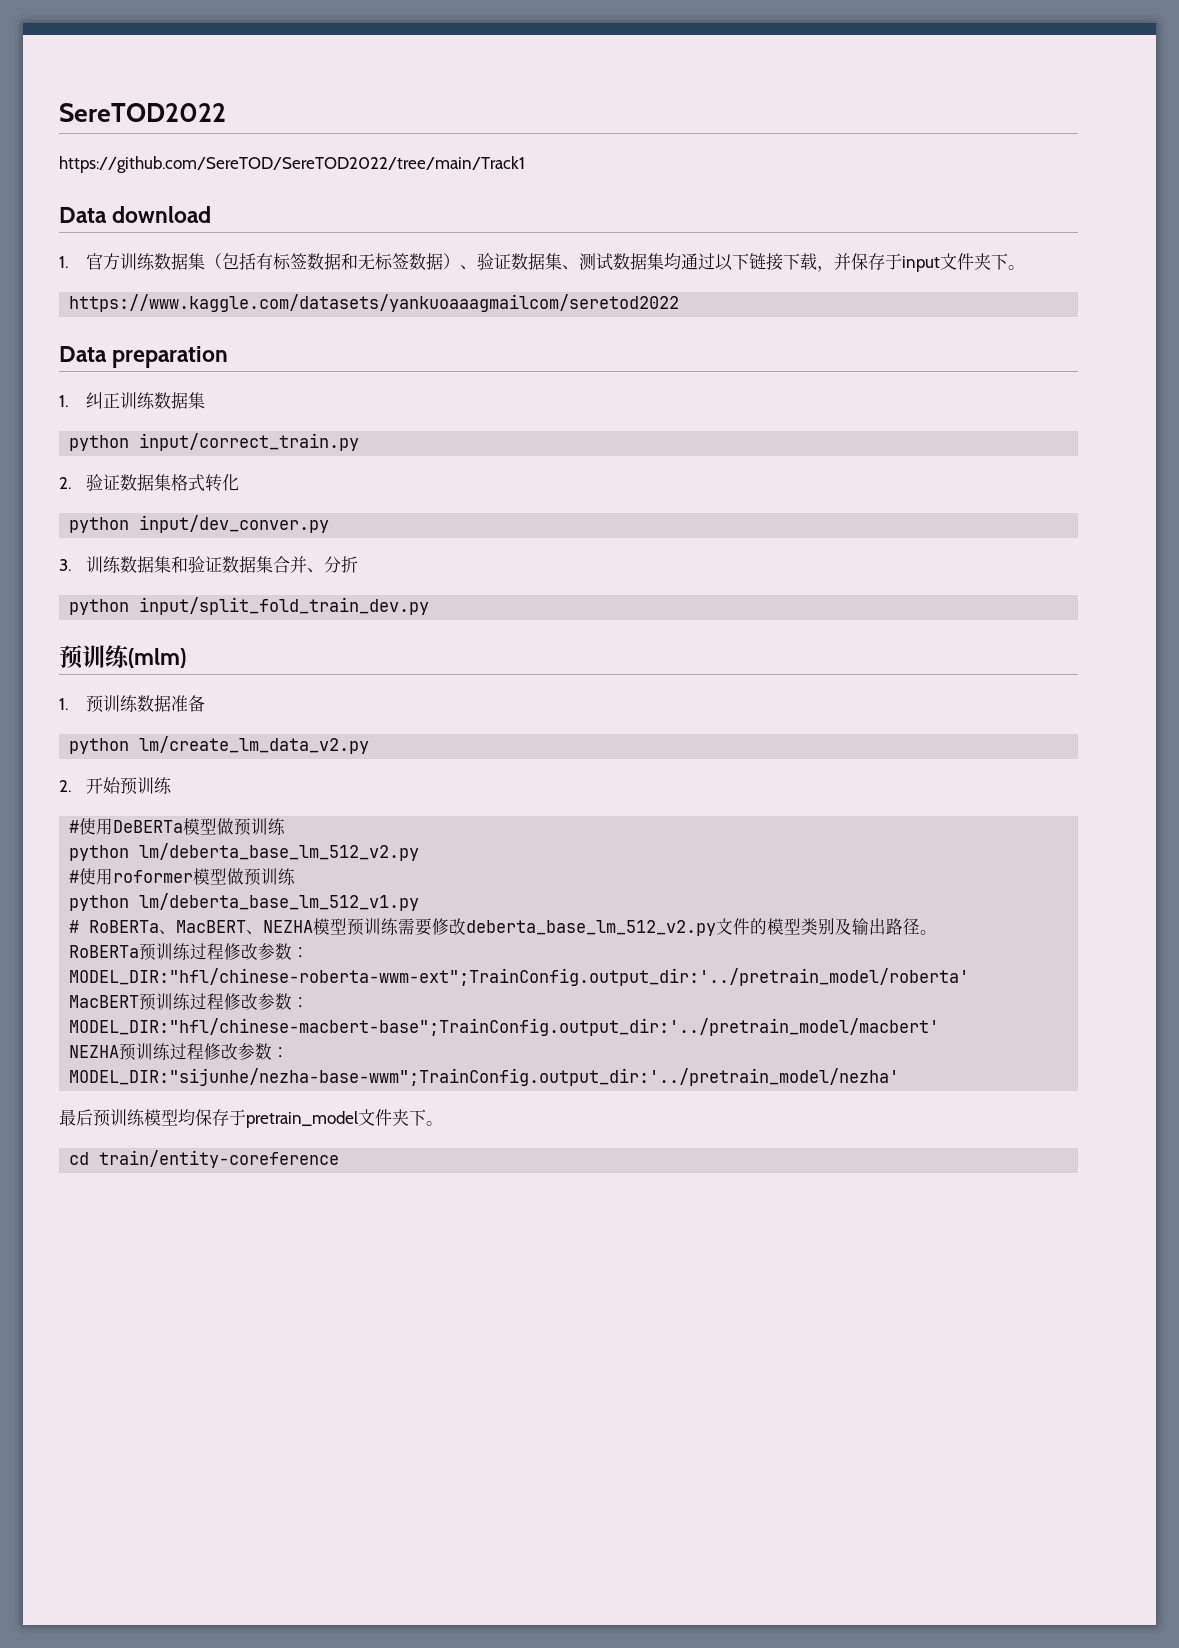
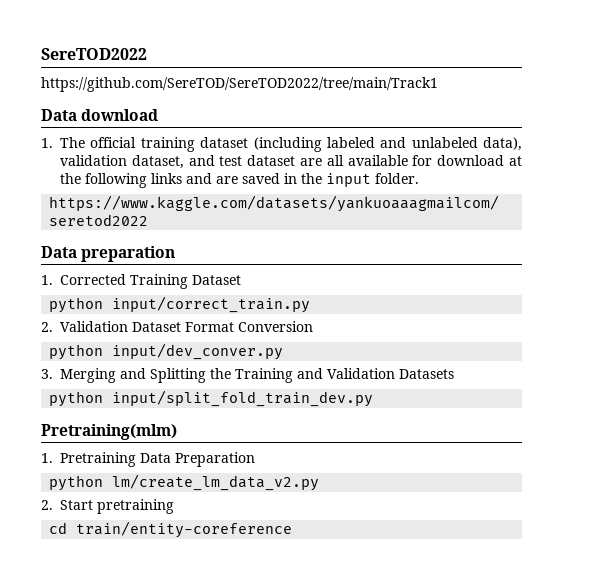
- 1.官方训练数据集（包括有标签数据和无标签数据）、验证数据集、测试数据集均通过以下链接下载，并保存于input文件夹下。
+ 1. The official training dataset (including labeled and unlabeled data), validation dataset, and test dataset are all available for download at the following links and are saved in the input folder.
- 1.纠正训练数据集
+ 1. Corrected Training Dataset
- 2.验证数据集格式转化
+ 2. Validation Dataset Format Conversion
- 3.训练数据集和验证数据集合并、分折
+ 3. Merging and Splitting the Training and Validation Datasets
- 预训练(mlm)
- 1.预训练数据准备
+ Pretraining(mlm)
+ 1. Pretraining Data Preparation
- 2.开始预训练
- #使用DeBERTa模型做预训练
- python lm/deberta_base_lm_512_v2.py
- #使用roformer模型做预训练
- python lm/deberta_base_lm_512_v1.py
- # RoBERTa、MacBERT、NEZHA模型预训练需要修改deberta_base_lm_512_v2.py文件的模型类别及输出路径。
- RoBERTa预训练过程修改参数：MODEL_DIR:"hfl/chinese-roberta-wwm-ext";TrainConfig.output_dir:'../pretrain_model/roberta'
- MacBERT预训练过程修改参数：MODEL_DIR:"hfl/chinese-macbert-base";TrainConfig.output_dir:'../pretrain_model/macbert'
- NEZHA预训练过程修改参数：MODEL_DIR:"sijunhe/nezha-base-wwm";TrainConfig.output_dir:'../pretrain_model/nezha'
- 最后预训练模型均保存于pretrain_model文件夹下。
+ 2. Start pretraining

